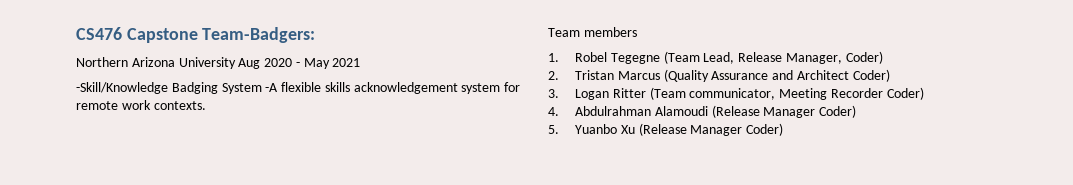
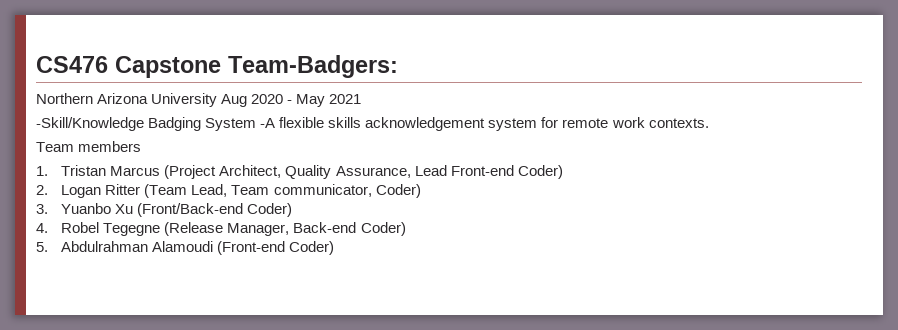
- 1. Robel Tegegne (Team Lead, Release Manager, Coder)
- 2. Tristan Marcus (Quality Assurance and Architect Coder)
- 3. Logan Ritter (Team communicator, Meeting Recorder Coder)
- 4. Abdulrahman Alamoudi (Release Manager Coder)
- 5. Yuanbo Xu (Release Manager Coder)
+ 1. Tristan Marcus (Project Architect, Quality Assurance, Lead Front-end Coder)
+ 2. Logan Ritter (Team Lead, Team communicator, Coder)
+ 3. Yuanbo Xu (Front/Back-end Coder)
+ 4. Robel Tegegne (Release Manager, Back-end Coder)
+ 5. Abdulrahman Alamoudi (Front-end Coder)

